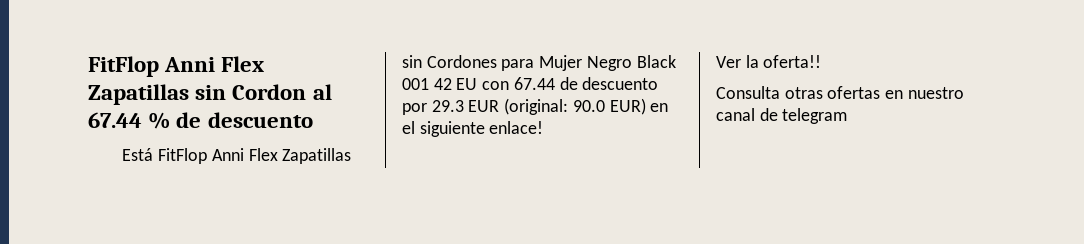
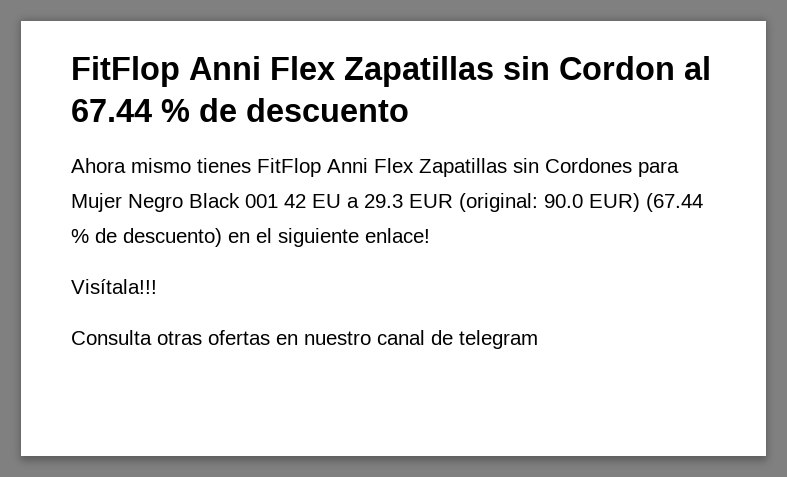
- Está FitFlop Anni Flex Zapatillas sin Cordones para Mujer Negro Black 001 42 EU con 67.44 de descuento por 29.3 EUR (original: 90.0 EUR) en el siguiente enlace!
+ Ahora mismo tienes FitFlop Anni Flex Zapatillas sin Cordones para Mujer Negro Black 001 42 EU a 29.3 EUR (original: 90.0 EUR) (67.44 % de descuento) en el siguiente enlace!
- Ver la oferta!!
+ Visítala!!!

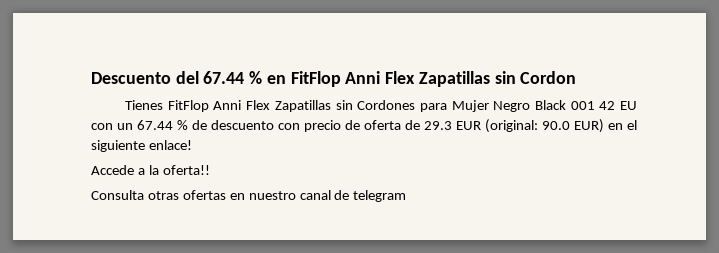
- FitFlop Anni Flex Zapatillas sin Cordon al 67.44 % de descuento
- Ahora mismo tienes FitFlop Anni Flex Zapatillas sin Cordones para Mujer Negro Black 001 42 EU a 29.3 EUR (original: 90.0 EUR) (67.44 % de descuento) en el siguiente enlace!
+ Descuento del 67.44 % en FitFlop Anni Flex Zapatillas sin Cordon
+ Tienes FitFlop Anni Flex Zapatillas sin Cordones para Mujer Negro Black 001 42 EU con un 67.44 % de descuento con precio de oferta de 29.3 EUR (original: 90.0 EUR) en el siguiente enlace!
- Visítala!!!
+ Accede a la oferta!!

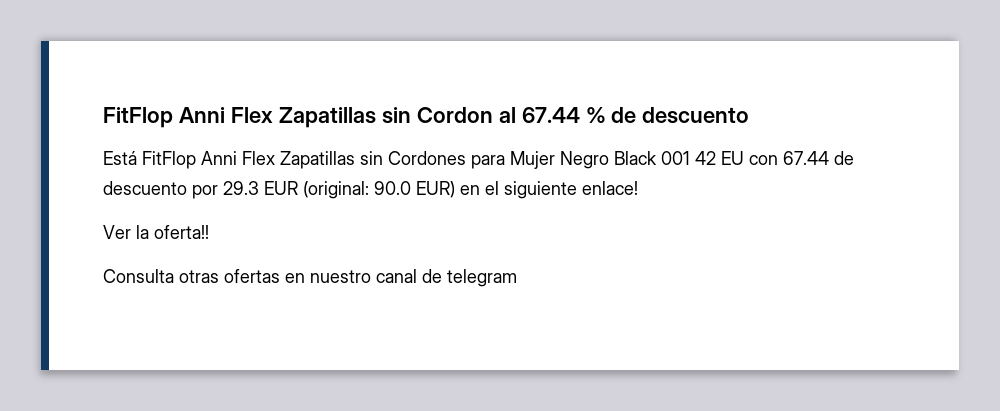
- Descuento del 67.44 % en FitFlop Anni Flex Zapatillas sin Cordon
- Tienes FitFlop Anni Flex Zapatillas sin Cordones para Mujer Negro Black 001 42 EU con un 67.44 % de descuento con precio de oferta de 29.3 EUR (original: 90.0 EUR) en el siguiente enlace!
+ FitFlop Anni Flex Zapatillas sin Cordon al 67.44 % de descuento
+ Está FitFlop Anni Flex Zapatillas sin Cordones para Mujer Negro Black 001 42 EU con 67.44 de descuento por 29.3 EUR (original: 90.0 EUR) en el siguiente enlace!
- Accede a la oferta!!
+ Ver la oferta!!

